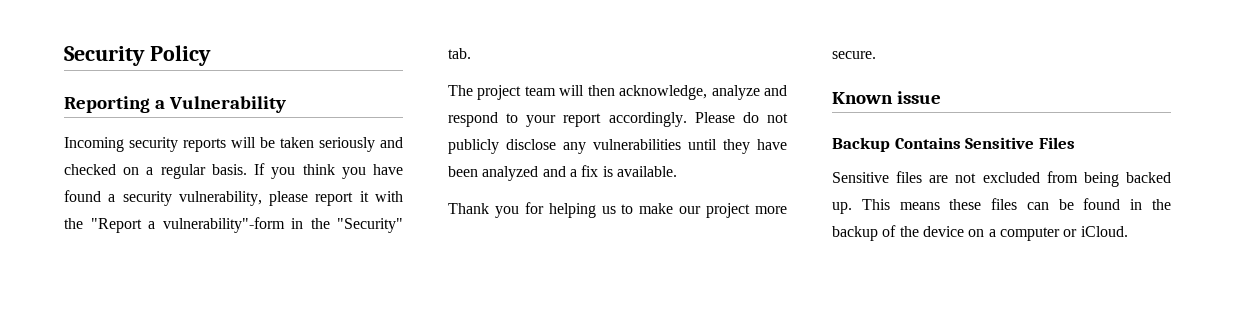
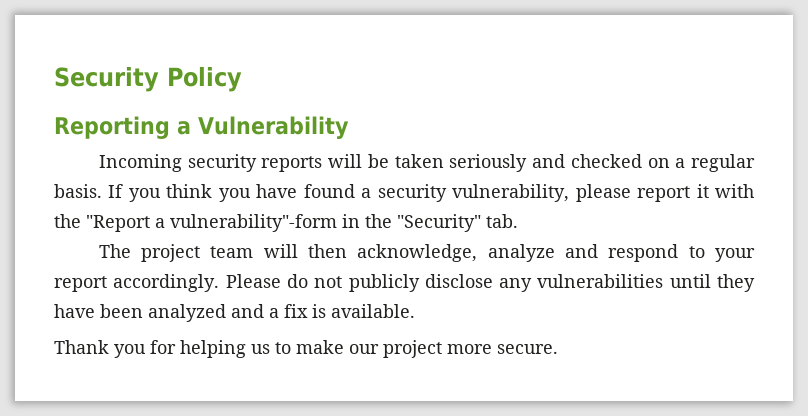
- Known issue
- Backup Contains Sensitive Files
- Sensitive files are not excluded from being backed up. This means these files can be found in the backup of the device on a computer or iCloud.

